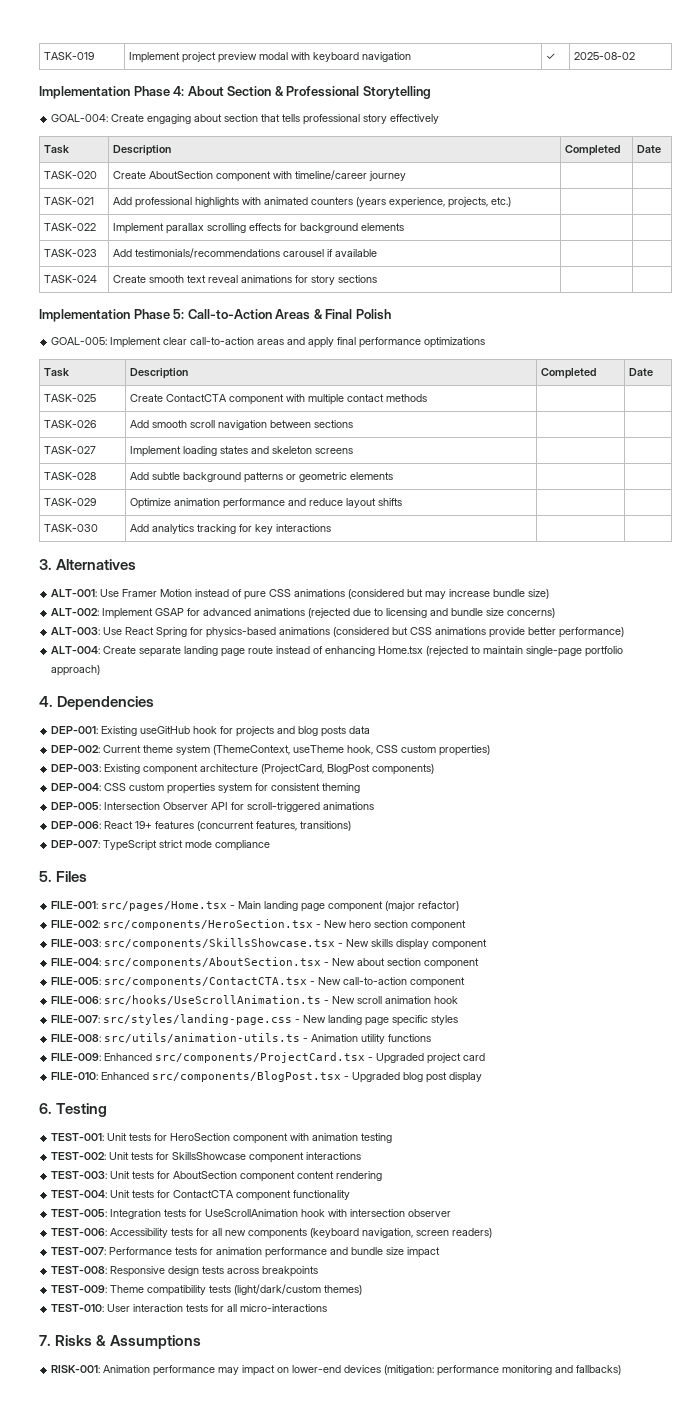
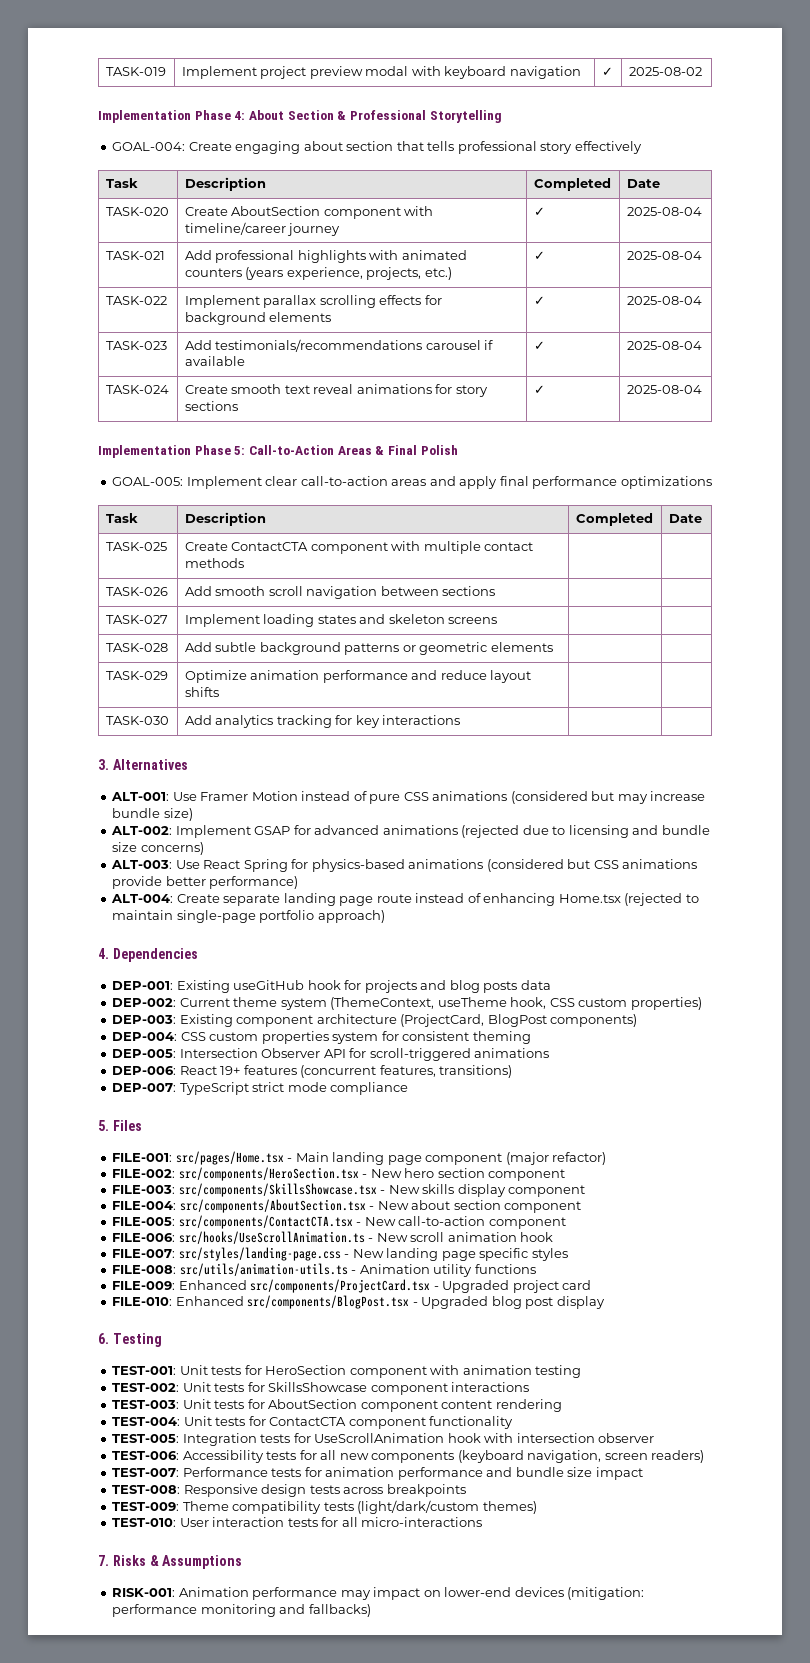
- TASK-020 | Create AboutSection component with timeline/career journey | |
+ TASK-020 | Create AboutSection component with timeline/career journey | ✓ | 2025-08-04
- TASK-021 | Add professional highlights with animated counters (years experience, projects, etc.) | |
+ TASK-021 | Add professional highlights with animated counters (years experience, projects, etc.) | ✓ | 2025-08-04
- TASK-022 | Implement parallax scrolling effects for background elements | |
+ TASK-022 | Implement parallax scrolling effects for background elements | ✓ | 2025-08-04
- TASK-023 | Add testimonials/recommendations carousel if available | |
+ TASK-023 | Add testimonials/recommendations carousel if available | ✓ | 2025-08-04
- TASK-024 | Create smooth text reveal animations for story sections | |
+ TASK-024 | Create smooth text reveal animations for story sections | ✓ | 2025-08-04

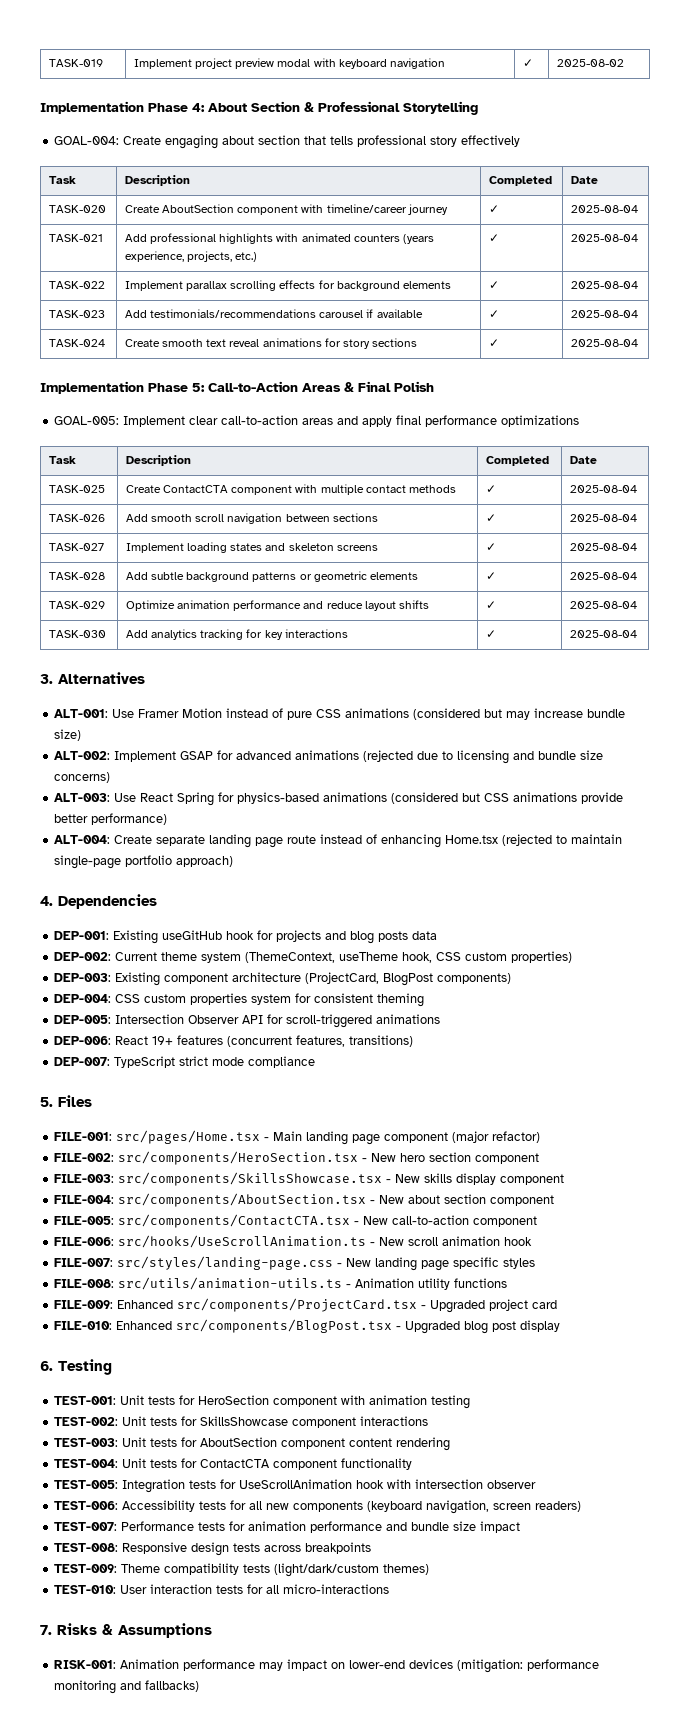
- TASK-025 | Create ContactCTA component with multiple contact methods | |
+ TASK-025 | Create ContactCTA component with multiple contact methods | ✓ | 2025-08-04
- TASK-026 | Add smooth scroll navigation between sections | |
+ TASK-026 | Add smooth scroll navigation between sections | ✓ | 2025-08-04
- TASK-027 | Implement loading states and skeleton screens | |
+ TASK-027 | Implement loading states and skeleton screens | ✓ | 2025-08-04
- TASK-028 | Add subtle background patterns or geometric elements | |
+ TASK-028 | Add subtle background patterns or geometric elements | ✓ | 2025-08-04
- TASK-029 | Optimize animation performance and reduce layout shifts | |
+ TASK-029 | Optimize animation performance and reduce layout shifts | ✓ | 2025-08-04
- TASK-030 | Add analytics tracking for key interactions | |
+ TASK-030 | Add analytics tracking for key interactions | ✓ | 2025-08-04

